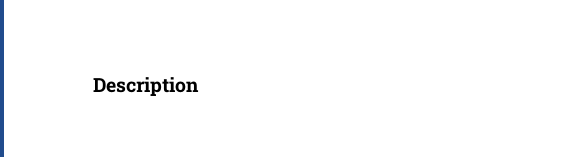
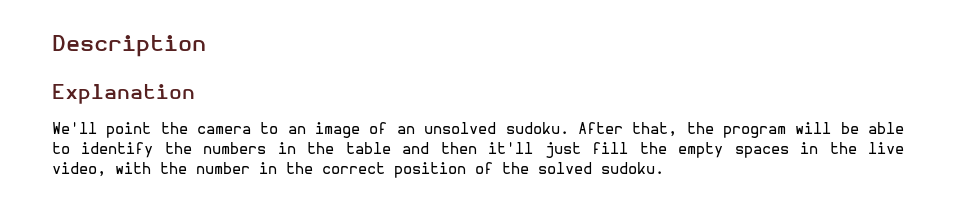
+ Explanation
+ We'll point the camera to an image of an unsolved sudoku. After that, the program will be able to identify the numbers in the table and then it'll just fill the empty spaces in the live video, with the number in the correct position of the solved sudoku.

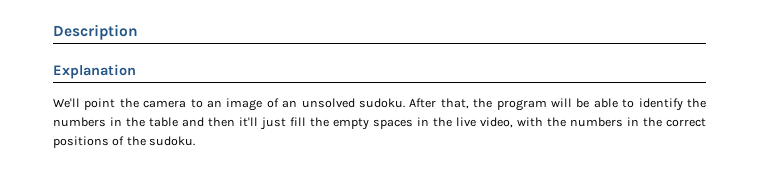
- After that, the program will be able to identify the numbers in the table and then it'll just fill the empty spaces in the live video, with the number in the correct position of the solved sudoku.
+ After that, the program will be able to identify the numbers in the table and then it'll just fill the empty spaces in the live video, with the numbers in the correct positions of the sudoku.

